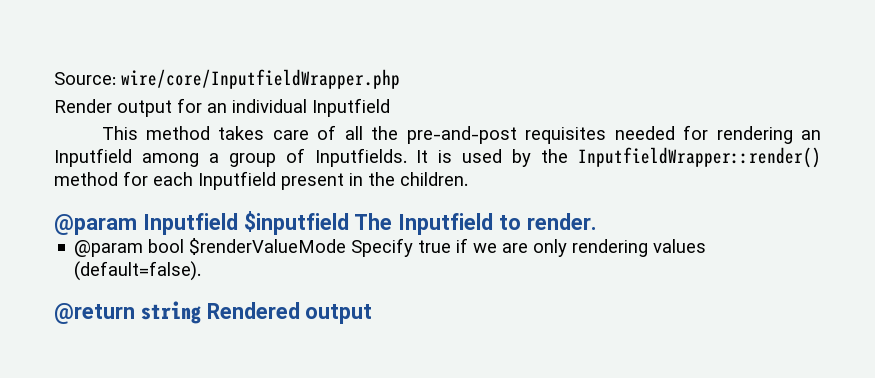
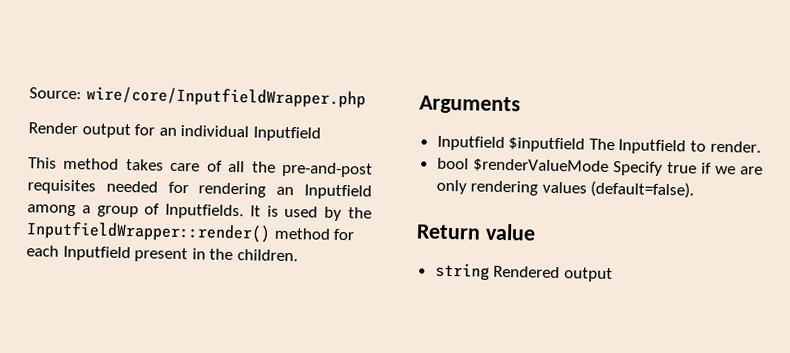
- @param Inputfield $inputfield The Inputfield to render.
+ Arguments
+ Inputfield $inputfield The Inputfield to render.
- @param bool $renderValueMode Specify true if we are only rendering values (default=false).
+ bool $renderValueMode Specify true if we are only rendering values (default=false).
- @return string Rendered output
+ Return value
+ string Rendered output

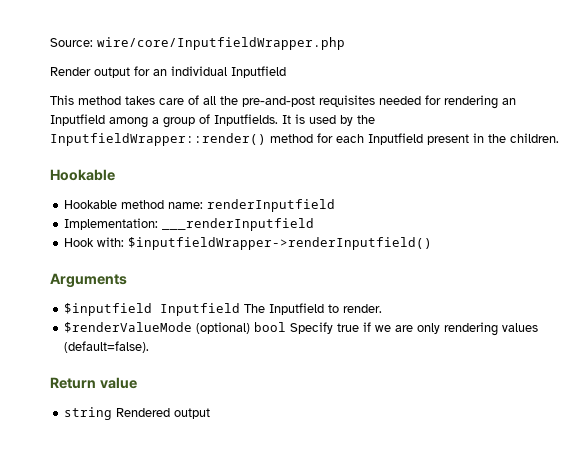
  It is used by the InputfieldWrapper::render() method for each Inputfield present in the children.
+ Hookable
+ Hookable method name: renderInputfield
+ Implementation: ___renderInputfield
+ Hook with: $inputfieldWrapper->renderInputfield()
- Inputfield $inputfield The Inputfield to render.
+ $inputfield Inputfield The Inputfield to render.
- bool $renderValueMode Specify true if we are only rendering values (default=false).
+ $renderValueMode (optional) bool Specify true if we are only rendering values (default=false).

